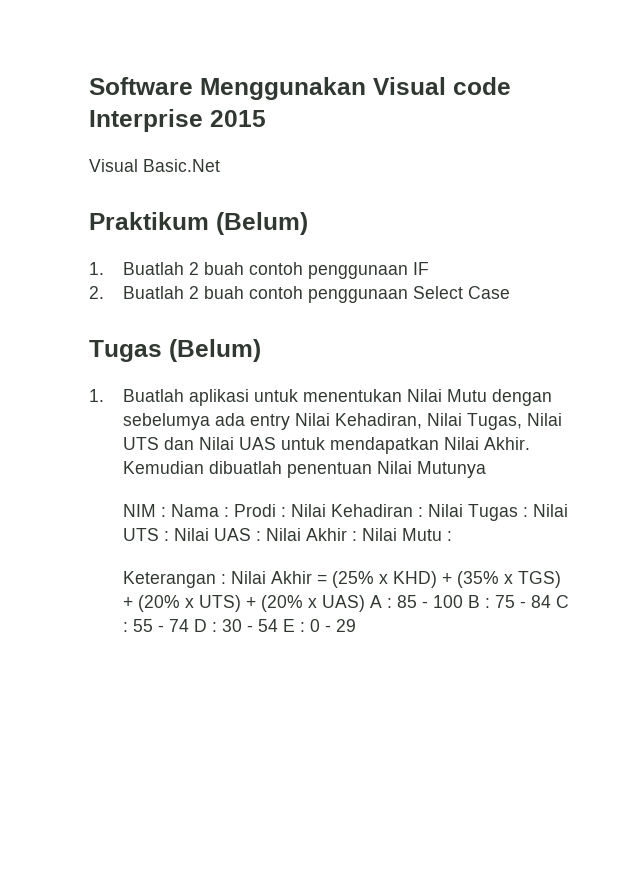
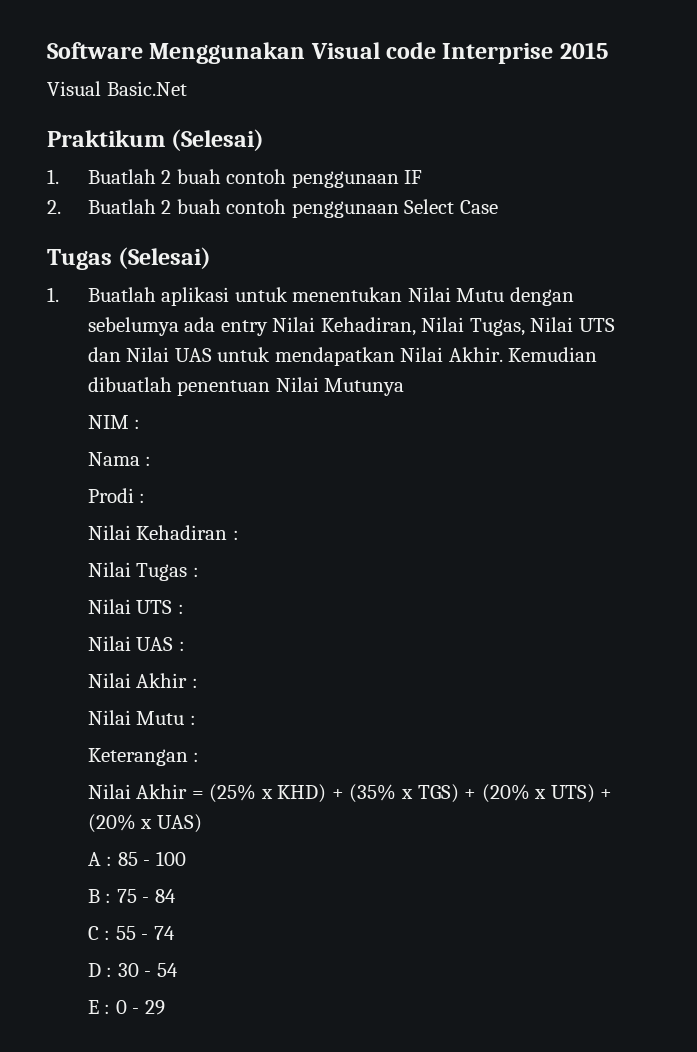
- Praktikum (Belum)
+ Praktikum (Selesai)
- Tugas (Belum)
+ Tugas (Selesai)
- NIM : Nama : Prodi : Nilai Kehadiran : Nilai Tugas : Nilai UTS : Nilai UAS : Nilai Akhir : Nilai Mutu :
+ NIM :
+ Nama :
+ Prodi :
+ Nilai Kehadiran :
+ Nilai Tugas :
+ Nilai UTS :
+ Nilai UAS :
+ Nilai Akhir :
+ Nilai Mutu :
- Keterangan : Nilai Akhir = (25% x KHD) + (35% x TGS) + (20% x UTS) + (20% x UAS) A : 85 - 100 B : 75 - 84 C : 55 - 74 D : 30 - 54 E : 0 - 29
+ Keterangan :
+ Nilai Akhir = (25% x KHD) + (35% x TGS) + (20% x UTS) + (20% x UAS)
+ A : 85 - 100
+ B : 75 - 84
+ C : 55 - 74
+ D : 30 - 54
+ E : 0 - 29

